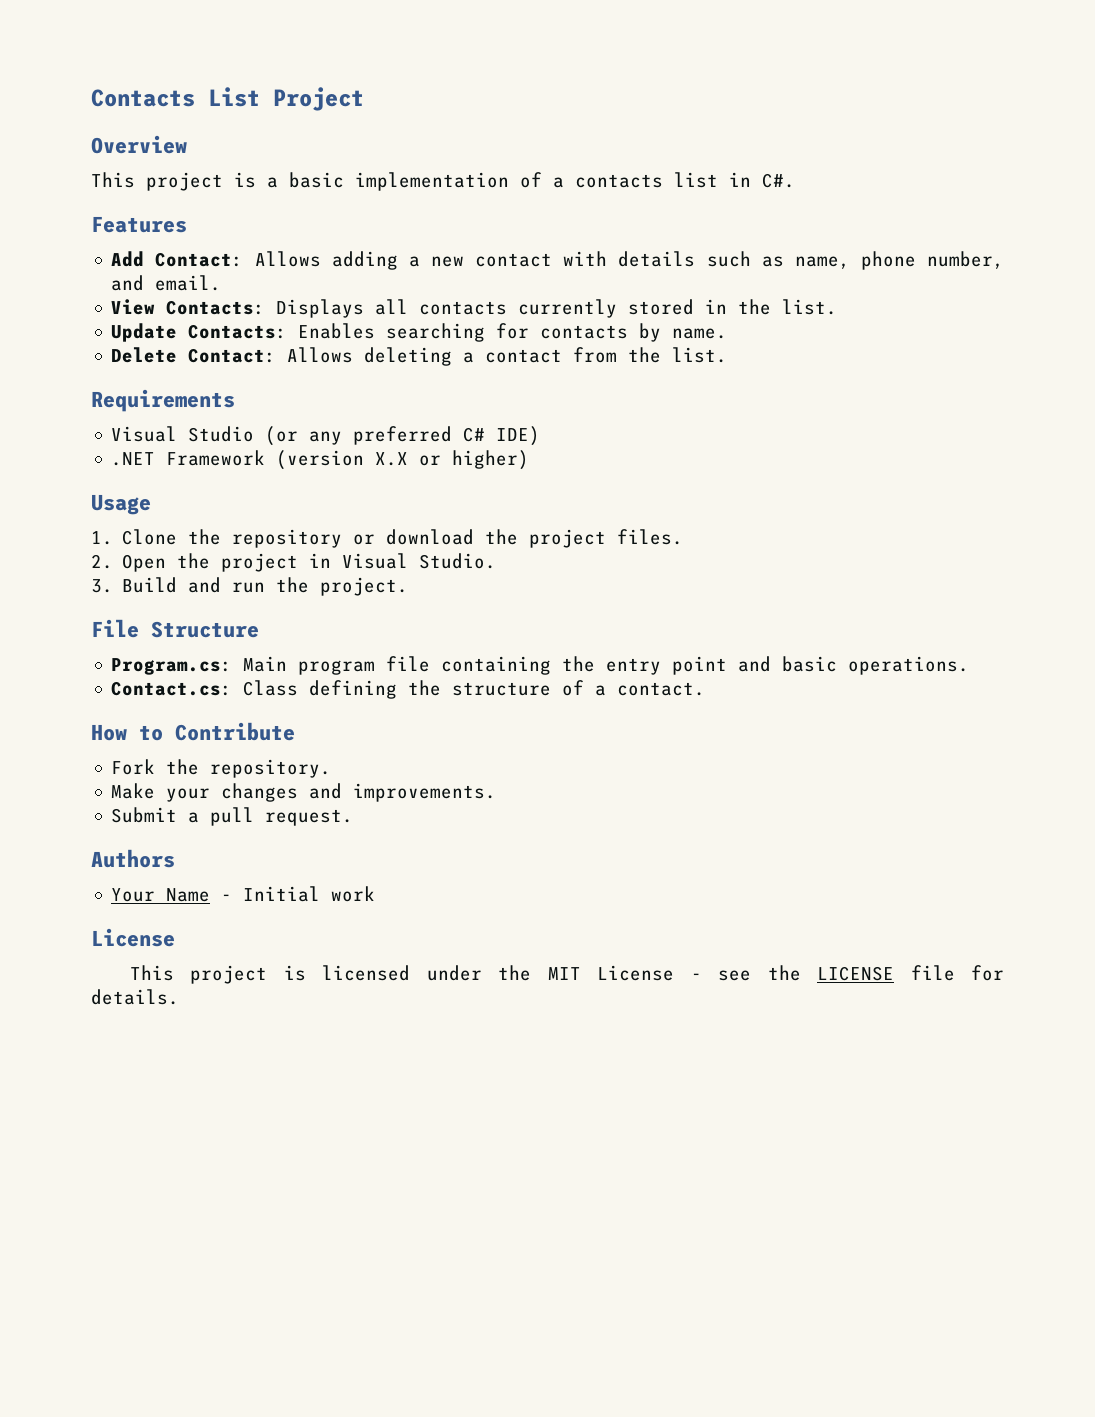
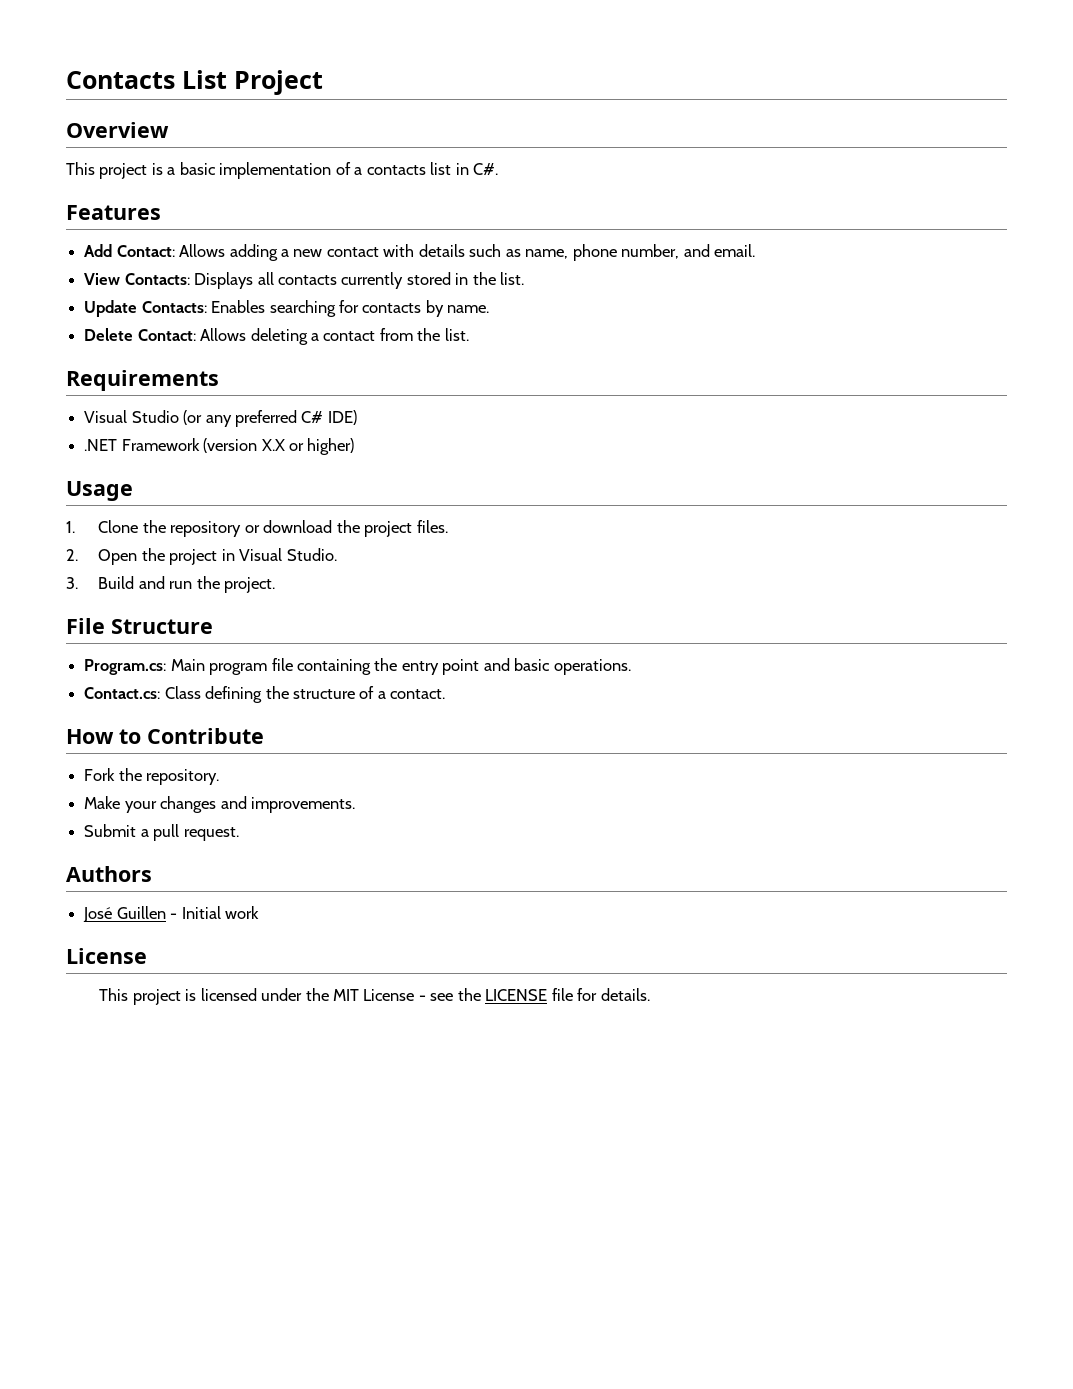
- Your Name - Initial work
+ José Guillen - Initial work

